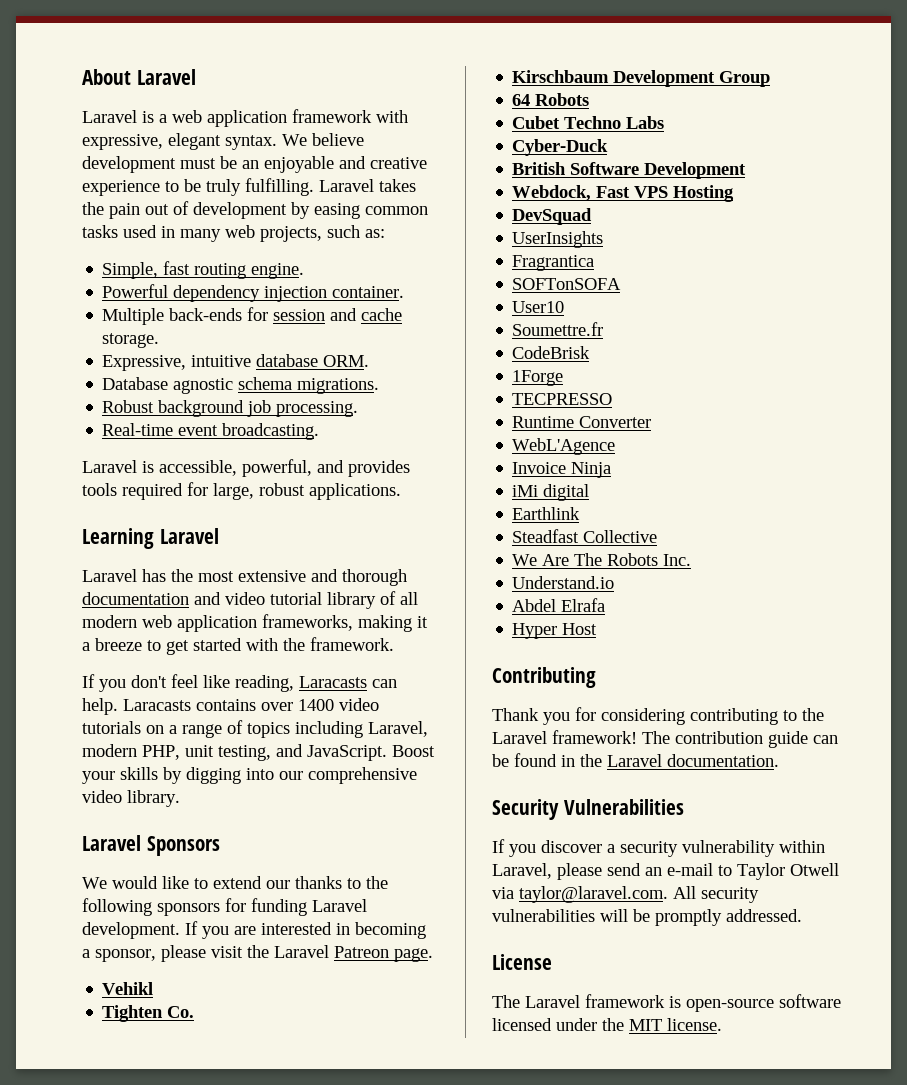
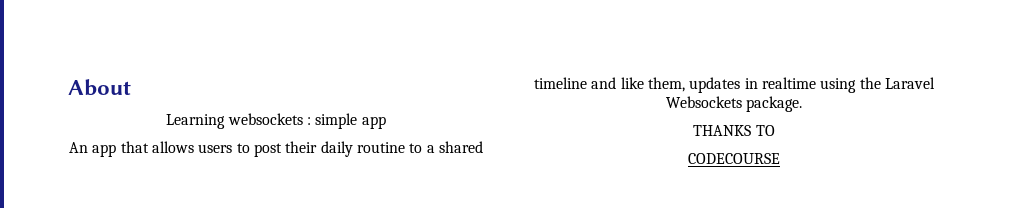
- About Laravel
- Laravel is a web application framework with expressive, elegant syntax. We believe development must be an enjoyable and creative experience to be truly fulfilling. Laravel takes the pain out of development by easing common tasks used in many web projects, such as:
- Simple, fast routing engine.
- Powerful dependency injection container.
- Multiple back-ends for session and cache storage.
- Expressive, intuitive database ORM.
- Database agnostic schema migrations.
- Robust background job processing.
- Real-time event broadcasting.
- Laravel is accessible, powerful, and provides tools required for large, robust applications.
- Learning Laravel
- Laravel has the most extensive and thorough documentation and video tutorial library of all modern web application frameworks, making it a breeze to get started with the framework.
- If you don't feel like reading, Laracasts can help. Laracasts contains over 1400 video tutorials on a range of topics including Laravel, modern PHP, unit testing, and JavaScript. Boost your skills by digging into our comprehensive video library.
- Laravel Sponsors
- We would like to extend our thanks to the following sponsors for funding Laravel development. If you are interested in becoming a sponsor, please visit the Laravel Patreon page.
- Vehikl
- Tighten Co.
- Kirschbaum Development Group
- 64 Robots
- Cubet Techno Labs
- Cyber-Duck
- British Software Development
- Webdock, Fast VPS Hosting
- DevSquad
- UserInsights
- Fragrantica
- SOFTonSOFA
- User10
- Soumettre.fr
- CodeBrisk
- 1Forge
- TECPRESSO
- Runtime Converter
- WebL'Agence
- Invoice Ninja
- iMi digital
- Earthlink
- Steadfast Collective
- We Are The Robots Inc.
- Understand.io
- Abdel Elrafa
- Hyper Host
- Contributing
- Thank you for considering contributing to the Laravel framework! The contribution guide can be found in the Laravel documentation.
- Security Vulnerabilities
- If you discover a security vulnerability within Laravel, please send an e-mail to Taylor Otwell via taylor@laravel.com. All security vulnerabilities will be promptly addressed.
- License
- The Laravel framework is open-source software licensed under the MIT license.
+ About
+ Learning websockets : simple app
+ An app that allows users to post their daily routine to a shared timeline and like them, updates in realtime using the Laravel Websockets package.
+ THANKS TO
+ CODECOURSE

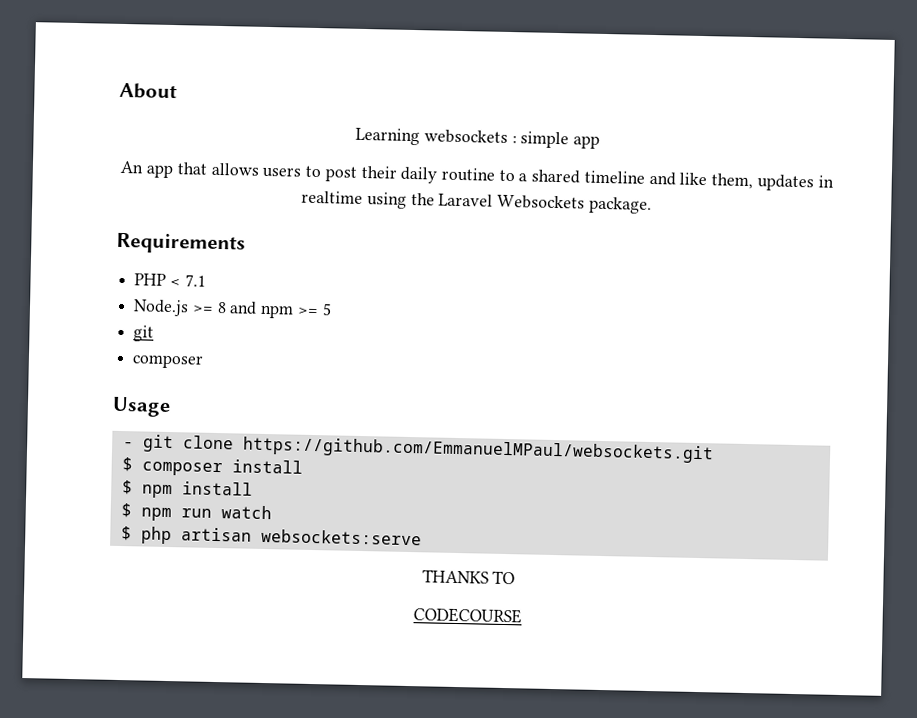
+ Requirements
+ PHP < 7.1
+ Node.js >= 8 and npm >= 5
+ git
+ composer
+ Usage
+ - git clone https://github.com/EmmanuelMPaul/websockets.git
+ $ composer install
+ $ npm install
+ $ npm run watch
+ $ php artisan websockets:serve

